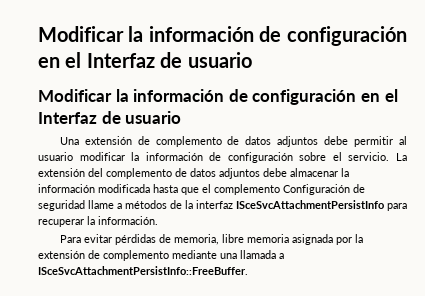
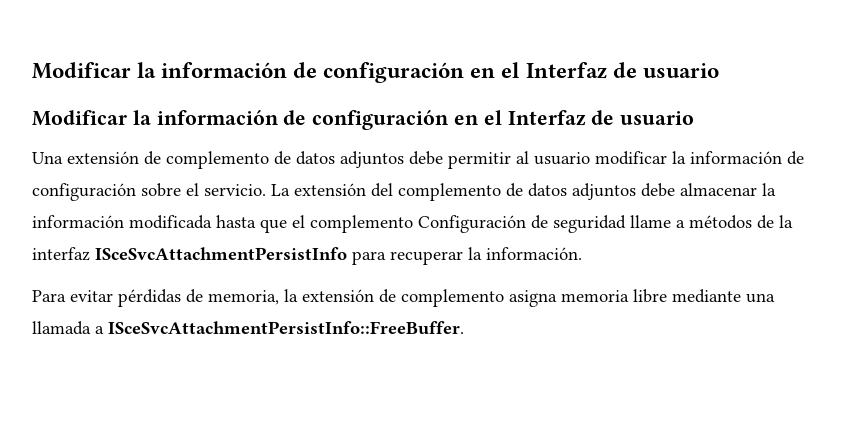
- Para evitar pérdidas de memoria, libre memoria asignada por la extensión de complemento mediante una llamada a ISceSvcAttachmentPersistInfo::FreeBuffer.
+ Para evitar pérdidas de memoria, la extensión de complemento asigna memoria libre mediante una llamada a ISceSvcAttachmentPersistInfo::FreeBuffer.

